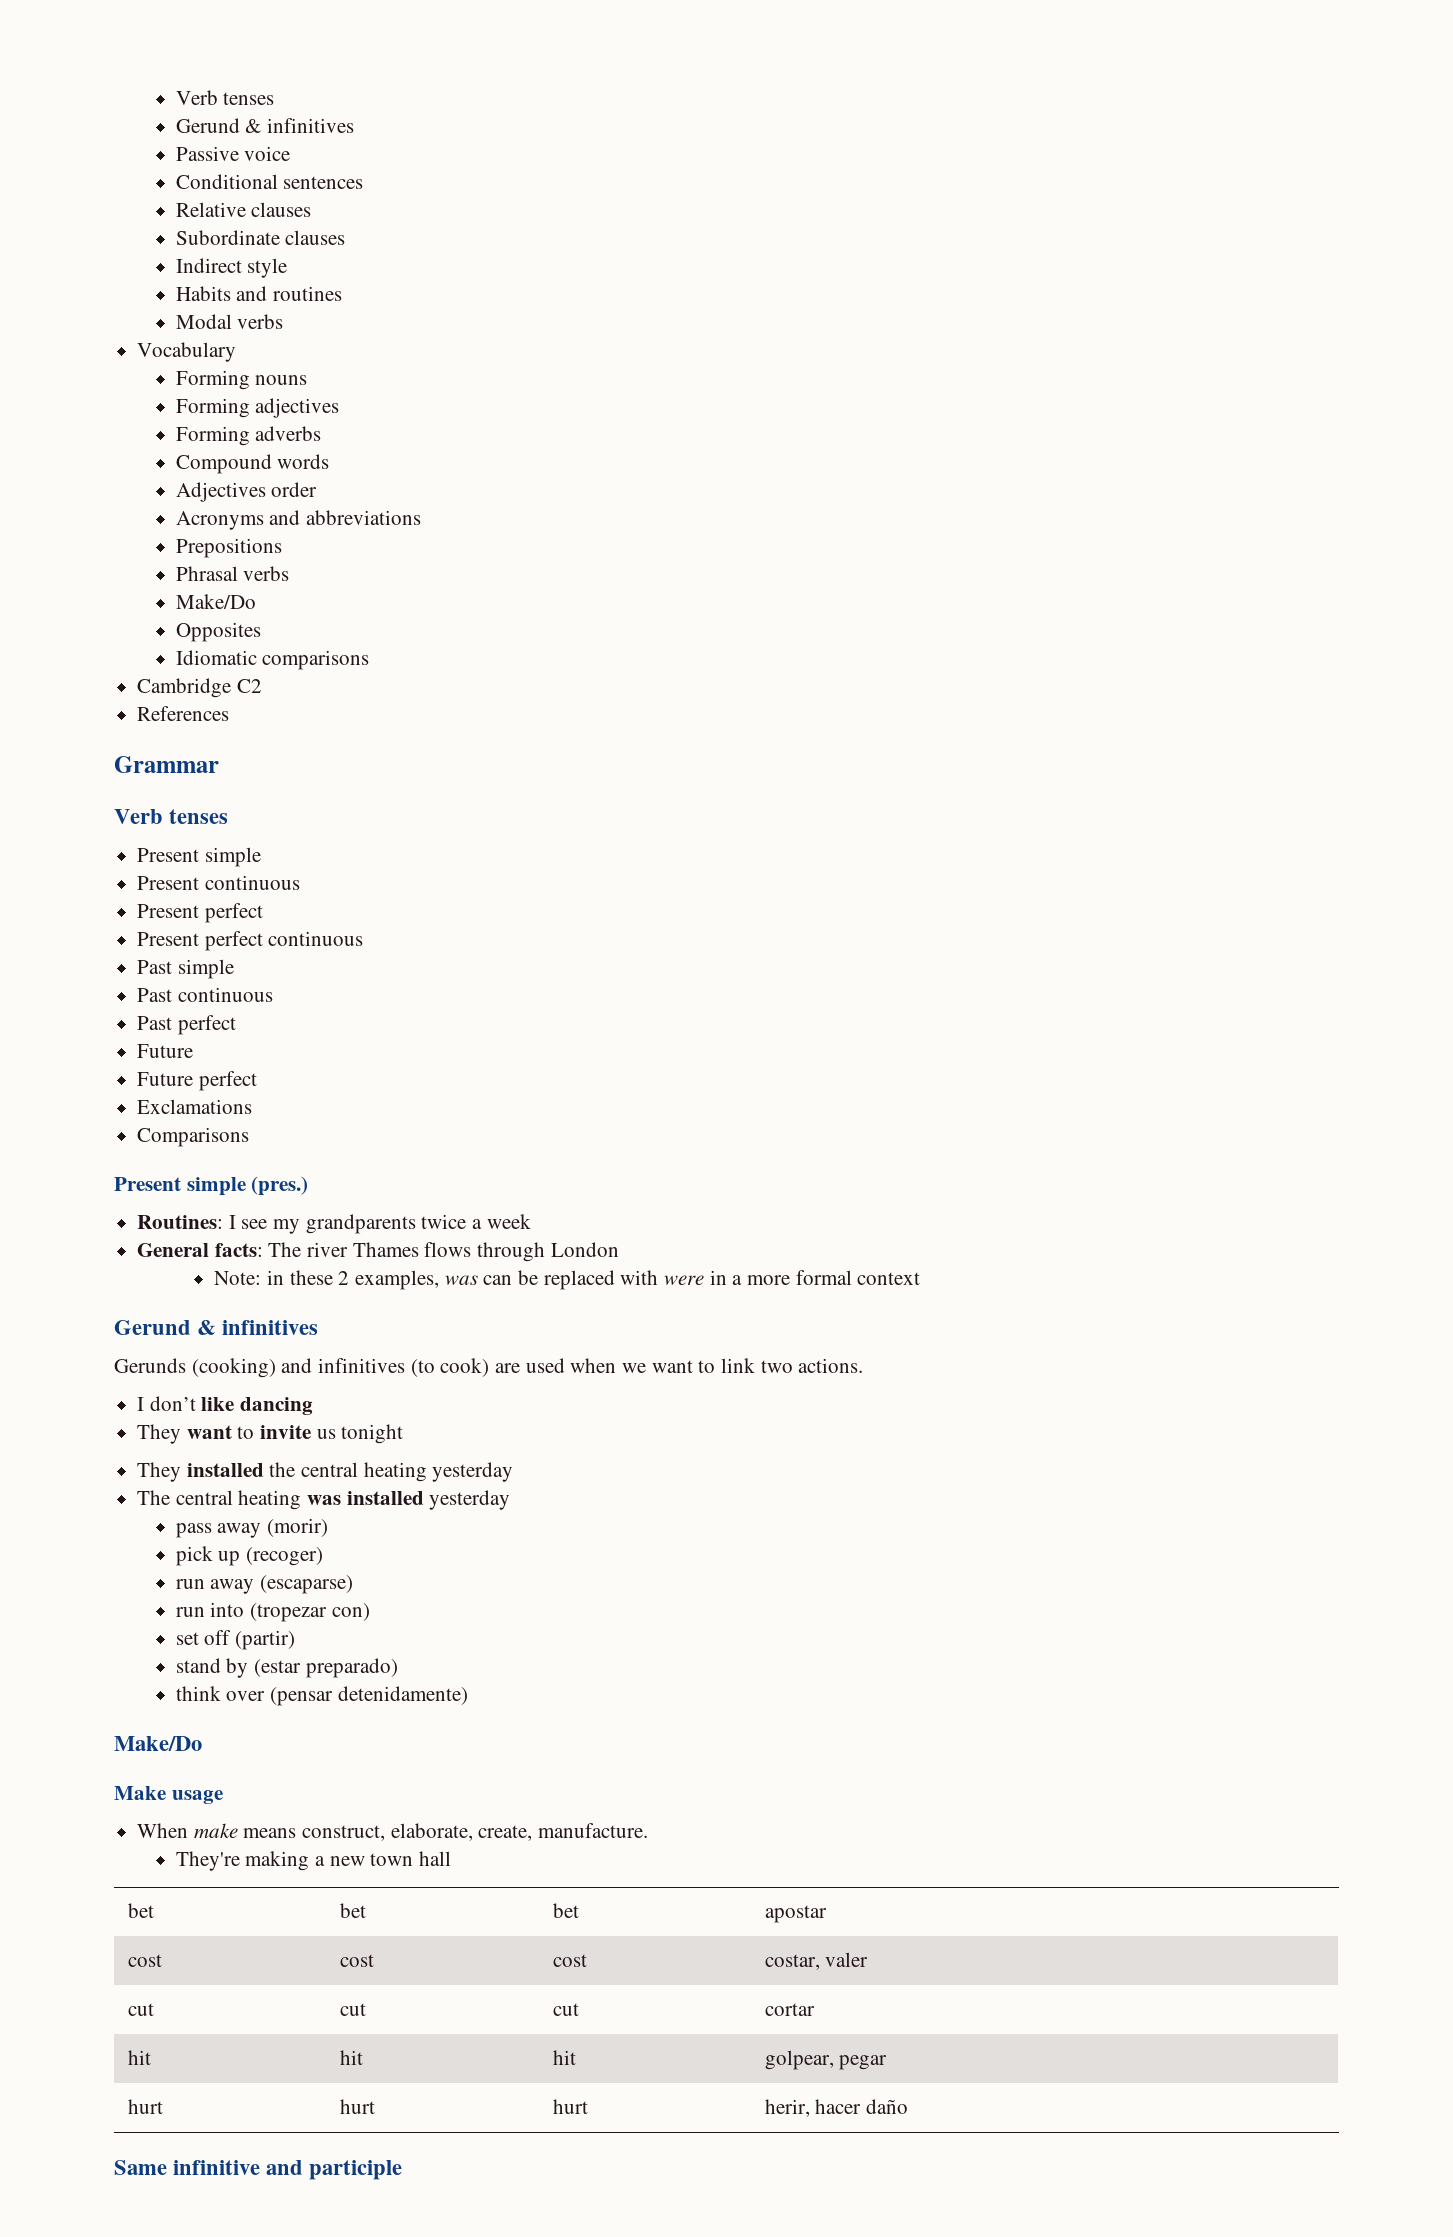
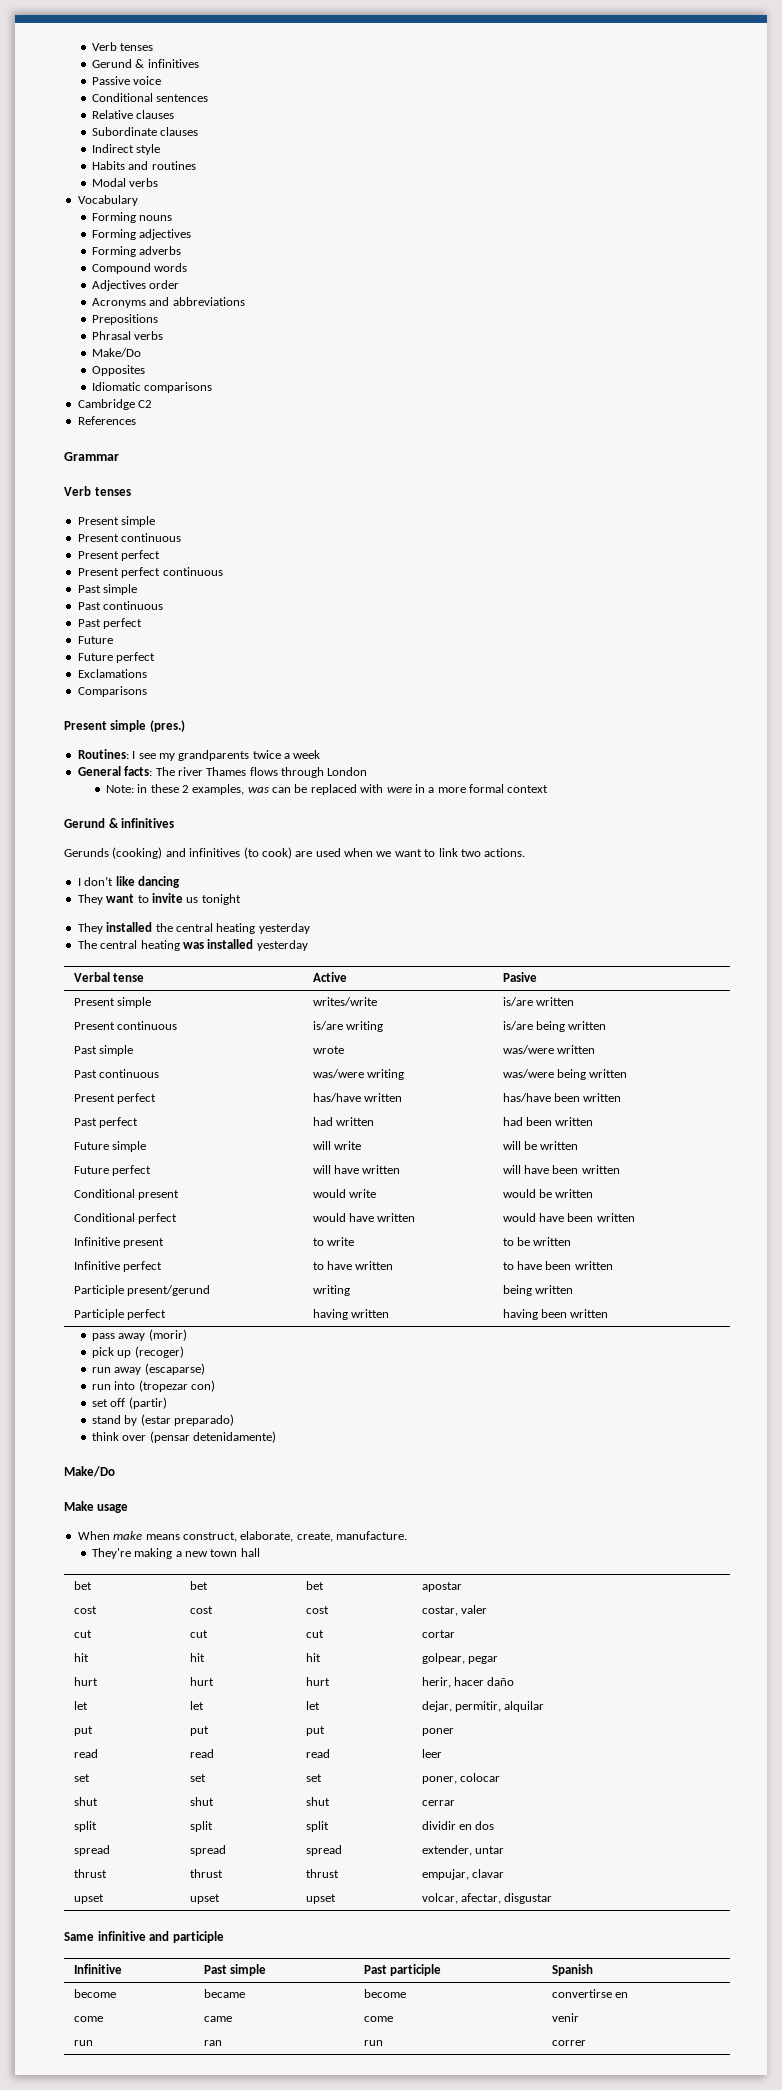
+ Verbal tense | Active | Pasive
+ Present simple | writes/write | is/are written
+ Present continuous | is/are writing | is/are being written
+ Past simple | wrote | was/were written
+ Past continuous | was/were writing | was/were being written
+ Present perfect | has/have written | has/have been written
+ Past perfect | had written | had been written
+ Future simple | will write | will be written
+ Future perfect | will have written | will have been written
+ Conditional present | would write | would be written
+ Conditional perfect | would have written | would have been written
+ Infinitive present | to write | to be written
+ Infinitive perfect | to have written | to have been written
+ Participle present/gerund | writing | being written
+ Participle perfect | having written | having been written
+ let | let | let | dejar, permitir, alquilar
+ put | put | put | poner
+ read | read | read | leer
+ set | set | set | poner, colocar
+ shut | shut | shut | cerrar
+ split | split | split | dividir en dos
+ spread | spread | spread | extender, untar
+ thrust | thrust | thrust | empujar, clavar
+ upset | upset | upset | volcar, afectar, disgustar
  Same infinitive and participle
+ Infinitive | Past simple | Past participle | Spanish
+ become | became | become | convertirse en
+ come | came | come | venir
+ run | ran | run | correr

